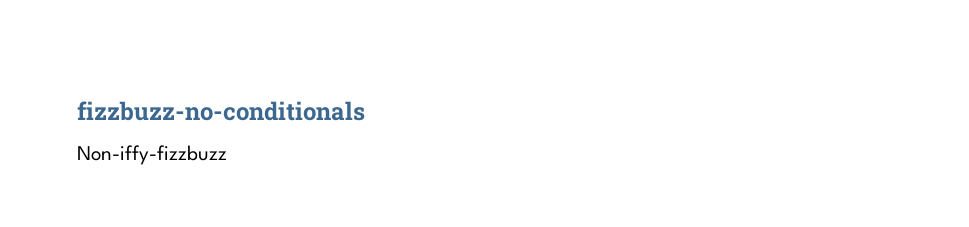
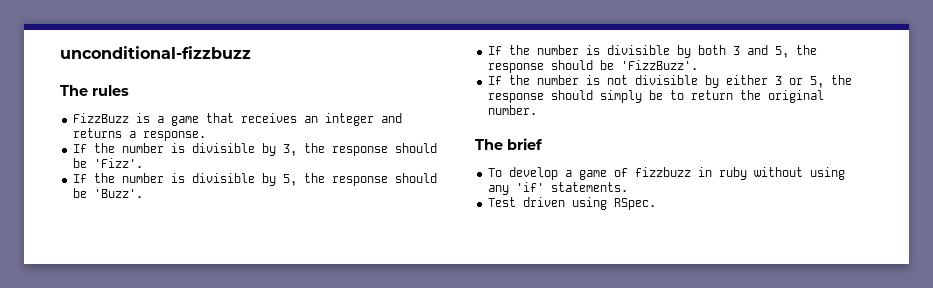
- fizzbuzz-no-conditionals
- Non-iffy-fizzbuzz
+ unconditional-fizzbuzz
+ The rules
+ FizzBuzz is a game that receives an integer and returns a response.
+ If the number is divisible by 3, the response should be 'Fizz'.
+ If the number is divisible by 5, the response should be 'Buzz'.
+ If the number is divisible by both 3 and 5, the response should be 'FizzBuzz'.
+ If the number is not divisible by either 3 or 5, the response should simply be to return the original number.
+ The brief
+ To develop a game of fizzbuzz in ruby without using any 'if' statements.
+ Test driven using RSpec.

